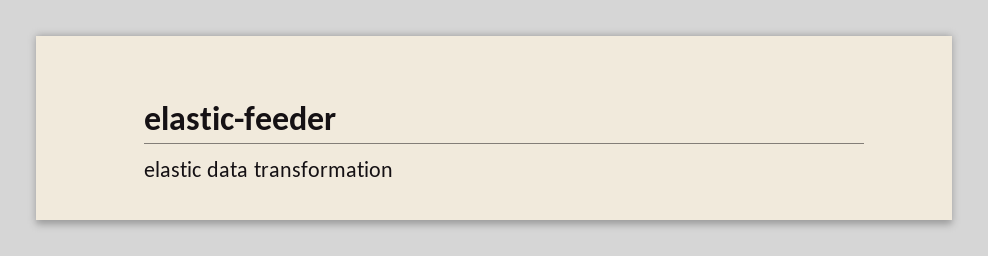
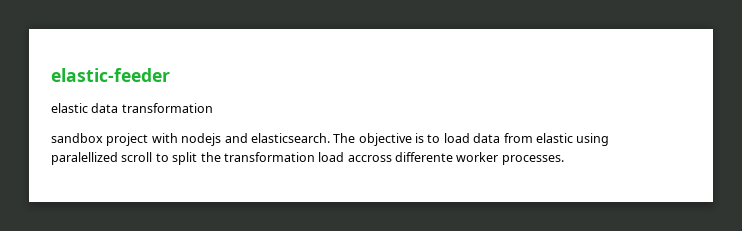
+ sandbox project with nodejs and elasticsearch. The objective is to load data from elastic using paralellized scroll to split the transformation load accross differente worker processes.

